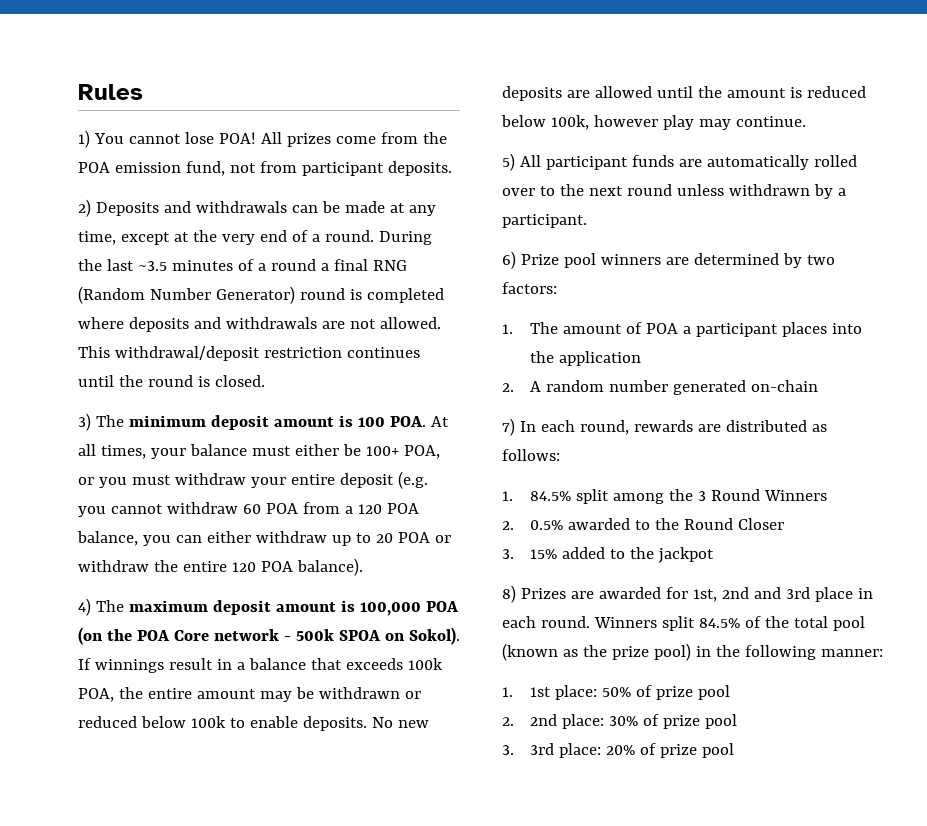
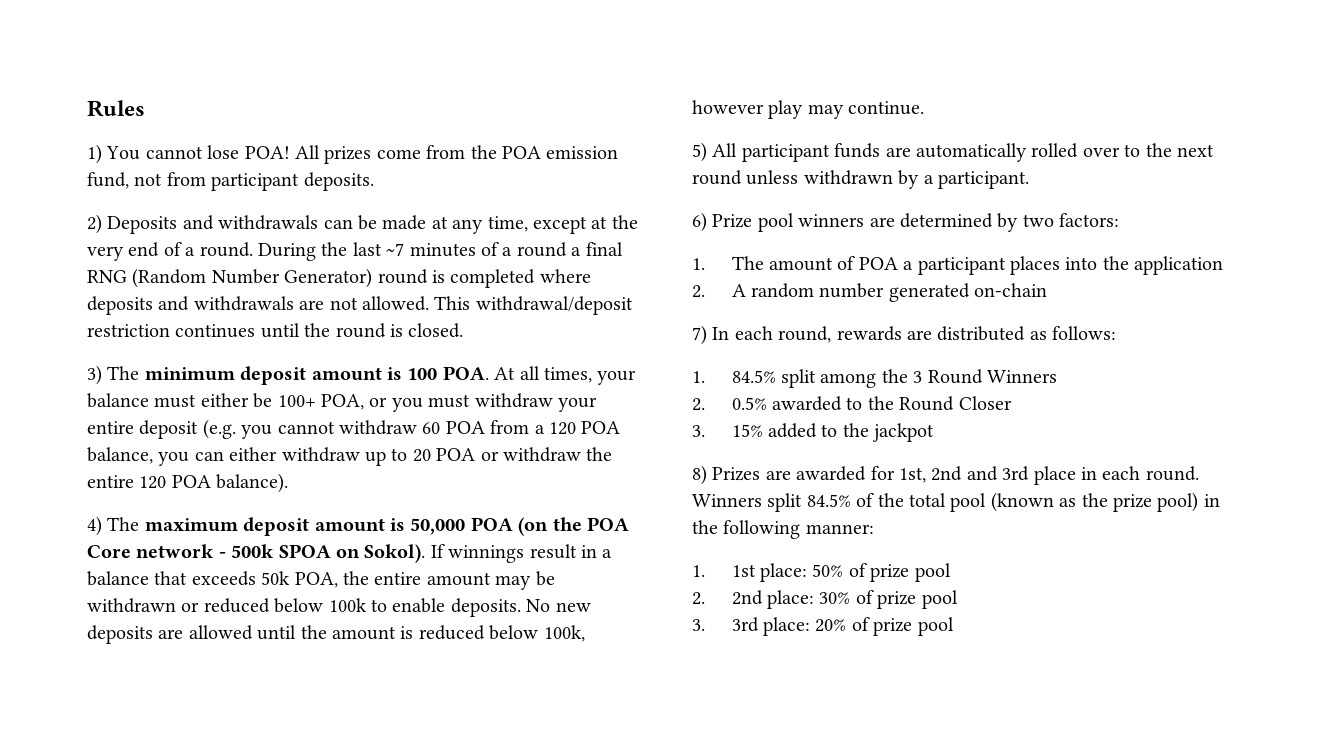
- During the last ~3.5 minutes of a round a final RNG (Random Number Generator) round is completed where deposits and withdrawals are not allowed.
+ During the last ~7 minutes of a round a final RNG (Random Number Generator) round is completed where deposits and withdrawals are not allowed.
- 4) The maximum deposit amount is 100,000 POA (on the POA Core network - 500k SPOA on Sokol).
+ 4) The maximum deposit amount is 50,000 POA (on the POA Core network - 500k SPOA on Sokol).
- If winnings result in a balance that exceeds 100k POA, the entire amount may be withdrawn or reduced below 100k to enable deposits.
+ If winnings result in a balance that exceeds 50k POA, the entire amount may be withdrawn or reduced below 100k to enable deposits.

